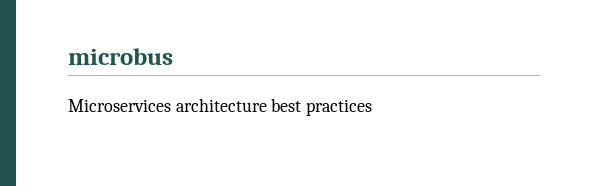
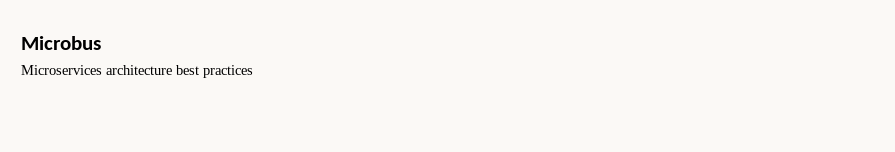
- microbus
+ Microbus

